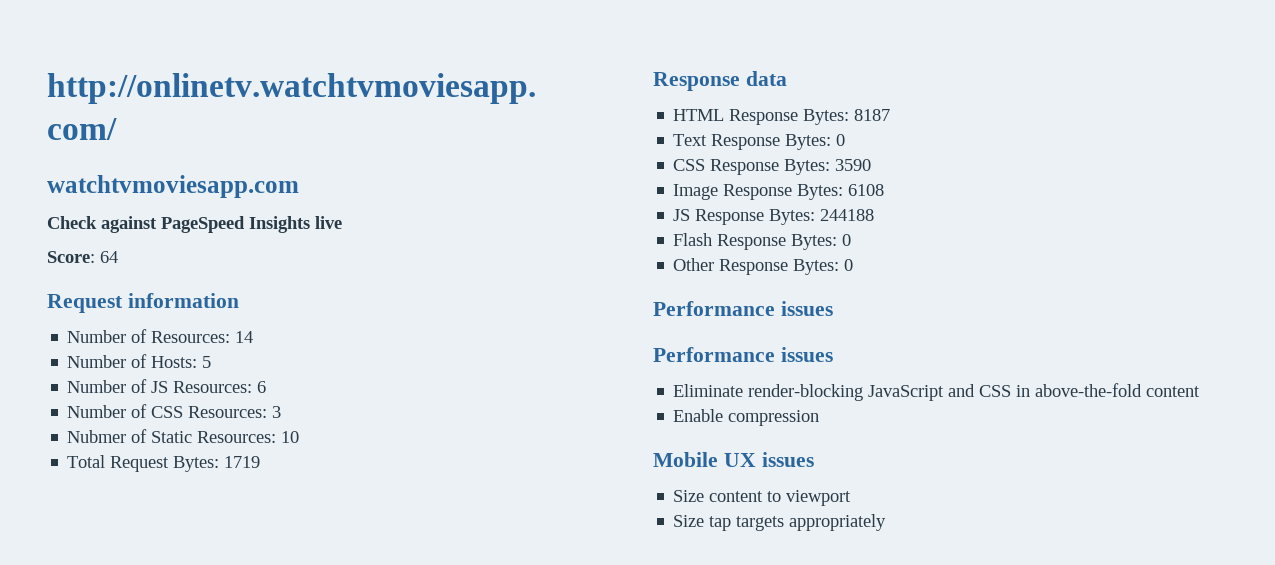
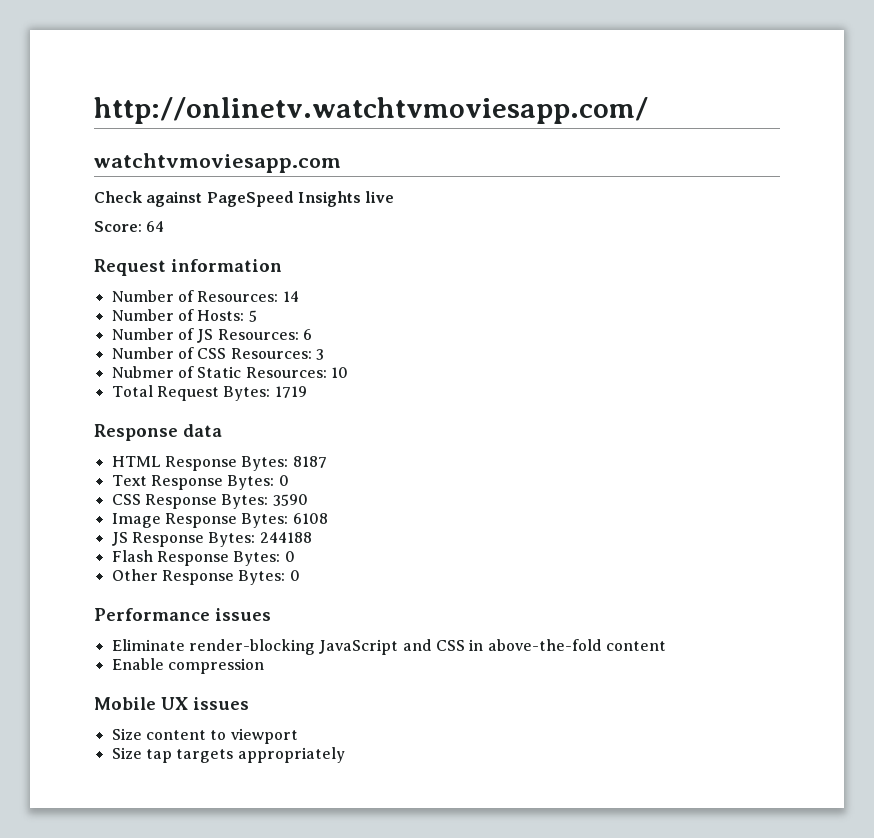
  Other Response Bytes: 0
- Performance issues

